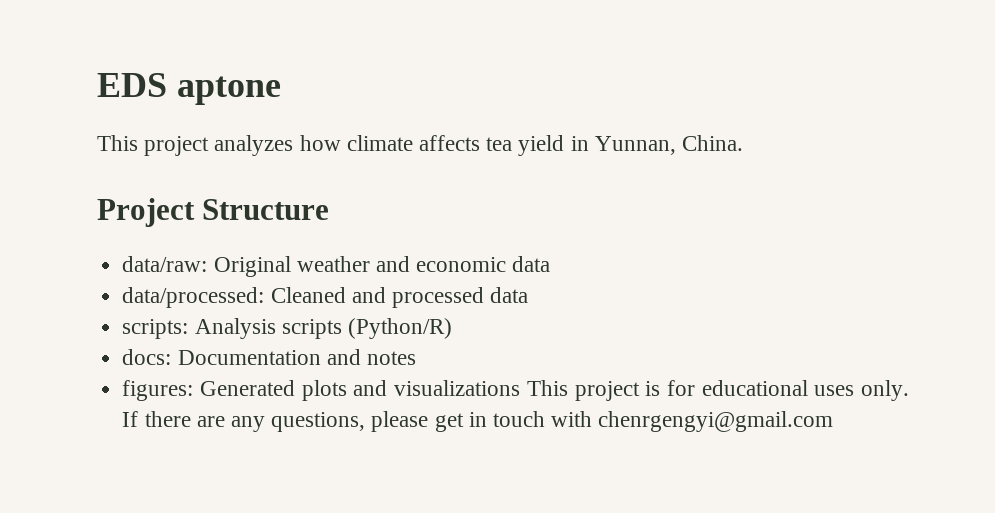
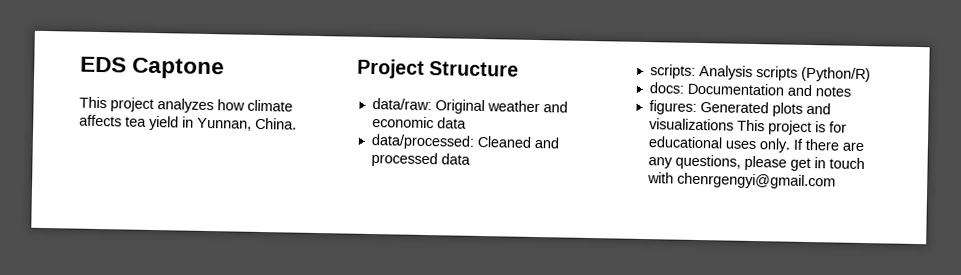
- EDS aptone
+ EDS Captone

